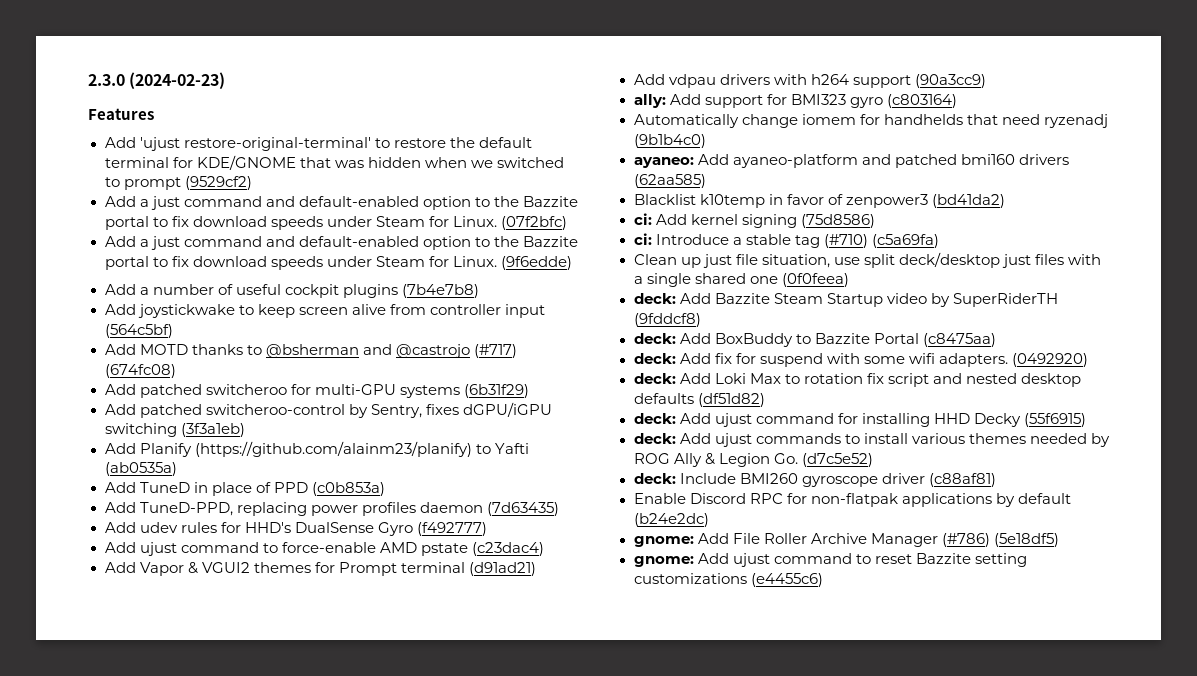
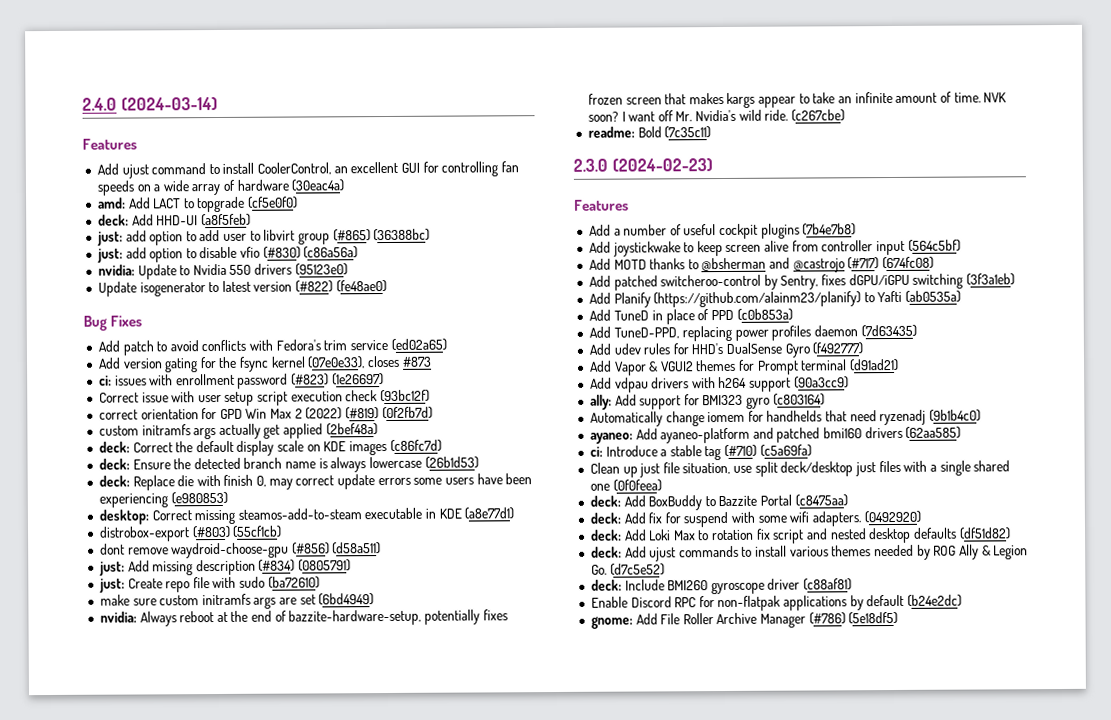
+ 2.4.0 (2024-03-14)
+ Features
+ Add ujust command to install CoolerControl, an excellent GUI for controlling fan speeds on a wide array of hardware (30eac4a)
+ amd: Add LACT to topgrade (cf5e0f0)
+ deck: Add HHD-UI (a8f5feb)
+ just: add option to add user to libvirt group (#865) (36388bc)
+ just: add option to disable vfio (#830) (c86a56a)
+ nvidia: Update to Nvidia 550 drivers (95123e0)
+ Update isogenerator to latest version (#822) (fe48ae0)
+ Bug Fixes
+ Add patch to avoid conflicts with Fedora's trim service (ed02a65)
+ Add version gating for the fsync kernel (07e0e33), closes #873
+ ci: issues with enrollment password (#823) (1e26697)
+ Correct issue with user setup script execution check (93bc12f)
+ correct orientation for GPD Win Max 2 (2022) (#819) (0f2fb7d)
+ custom initramfs args actually get applied (2bef48a)
+ deck: Correct the default display scale on KDE images (c86fc7d)
+ deck: Ensure the detected branch name is always lowercase (26b1d53)
+ deck: Replace die with finish 0, may correct update errors some users have been experiencing (e980853)
+ desktop: Correct missing steamos-add-to-steam executable in KDE (a8e77d1)
+ distrobox-export (#803) (55cf1cb)
+ dont remove waydroid-choose-gpu (#856) (d58a511)
+ just: Add missing description (#834) (0805791)
+ just: Create repo file with sudo (ba72610)
+ make sure custom initramfs args are set (6bd4949)
+ nvidia: Always reboot at the end of bazzite-hardware-setup, potentially fixes frozen screen that makes kargs appear to take an infinite amount of time. NVK soon? I want off Mr. Nvidia's wild ride. (c267cbe)
+ readme: Bold (7c35c11)
  2.3.0 (2024-02-23)
  Features
- Add 'ujust restore-original-terminal' to restore the default terminal for KDE/GNOME that was hidden when we switched to prompt (9529cf2)
- Add a just command and default-enabled option to the Bazzite portal to fix download speeds under Steam for Linux. (07f2bfc)
- Add a just command and default-enabled option to the Bazzite portal to fix download speeds under Steam for Linux. (9f6edde)
- Add patched switcheroo for multi-GPU systems (6b31f29)
- Add ujust command to force-enable AMD pstate (c23dac4)
- Blacklist k10temp in favor of zenpower3 (bd41da2)
- ci: Add kernel signing (75d8586)
- deck: Add Bazzite Steam Startup video by SuperRiderTH (9fddcf8)
- deck: Add ujust command for installing HHD Decky (55f6915)
- gnome: Add ujust command to reset Bazzite setting customizations (e4455c6)

